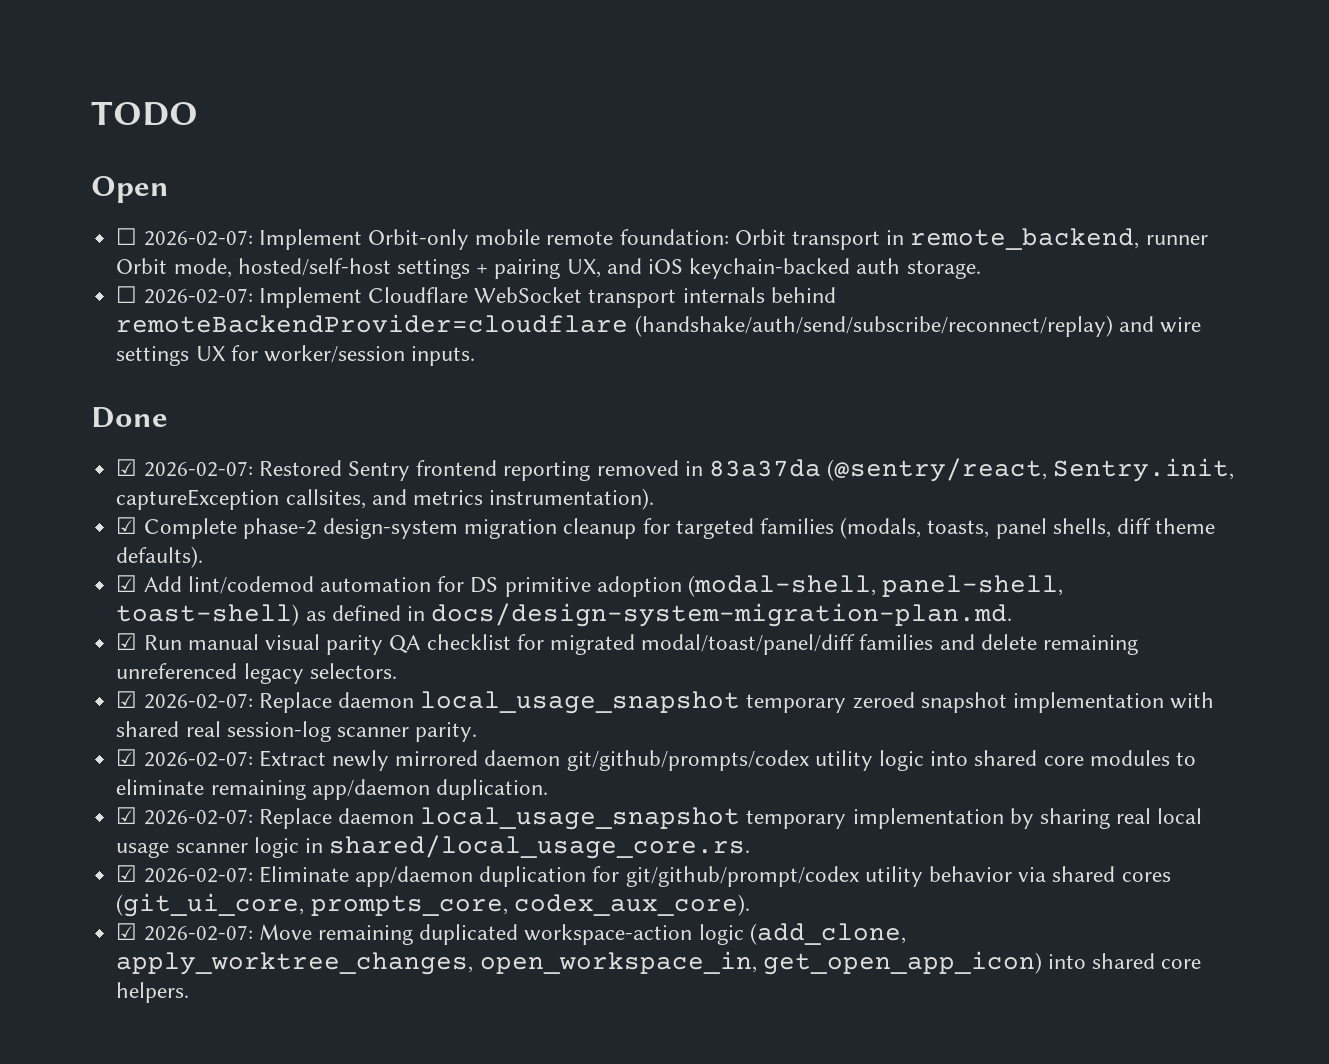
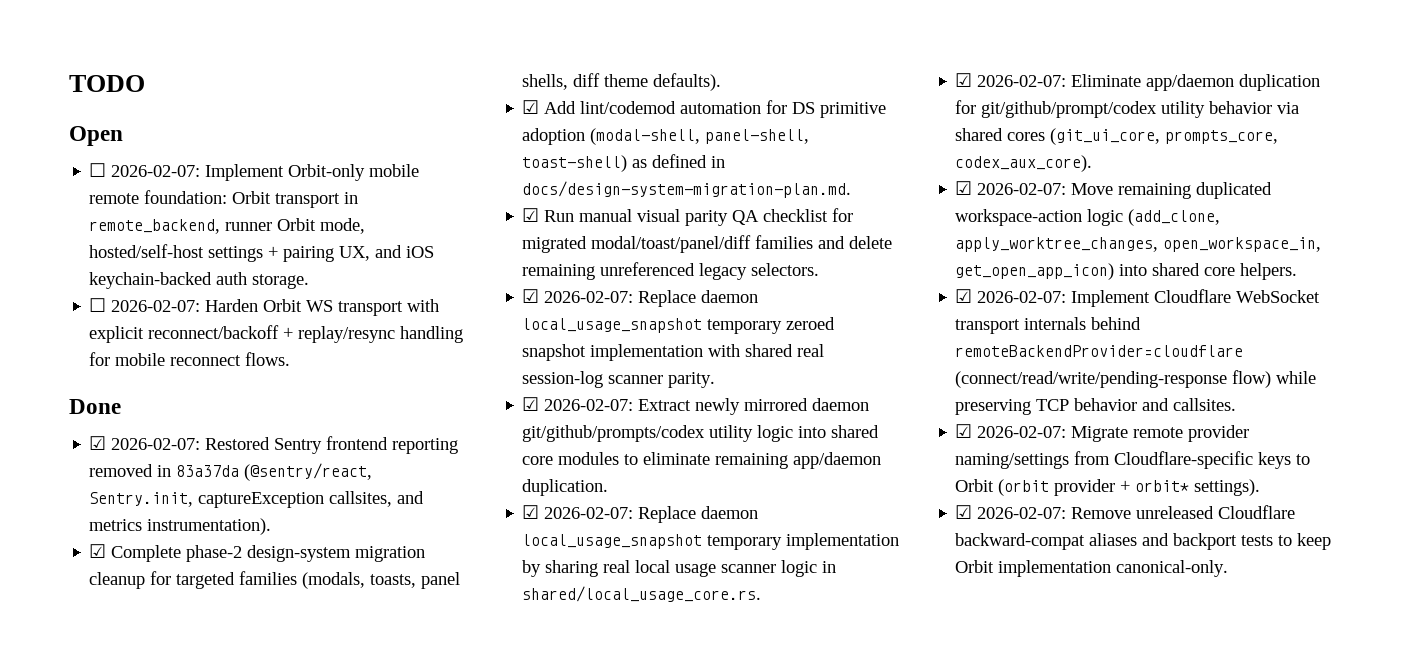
- ☐ 2026-02-07: Implement Cloudflare WebSocket transport internals behind remoteBackendProvider=cloudflare (handshake/auth/send/subscribe/reconnect/replay) and wire settings UX for worker/session inputs.
+ ☐ 2026-02-07: Harden Orbit WS transport with explicit reconnect/backoff + replay/resync handling for mobile reconnect flows.
+ ☑ 2026-02-07: Implement Cloudflare WebSocket transport internals behind remoteBackendProvider=cloudflare (connect/read/write/pending-response flow) while preserving TCP behavior and callsites.
+ ☑ 2026-02-07: Migrate remote provider naming/settings from Cloudflare-specific keys to Orbit (orbit provider + orbit* settings).
+ ☑ 2026-02-07: Remove unreleased Cloudflare backward-compat aliases and backport tests to keep Orbit implementation canonical-only.

